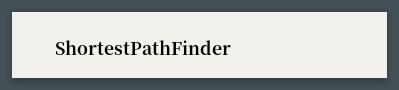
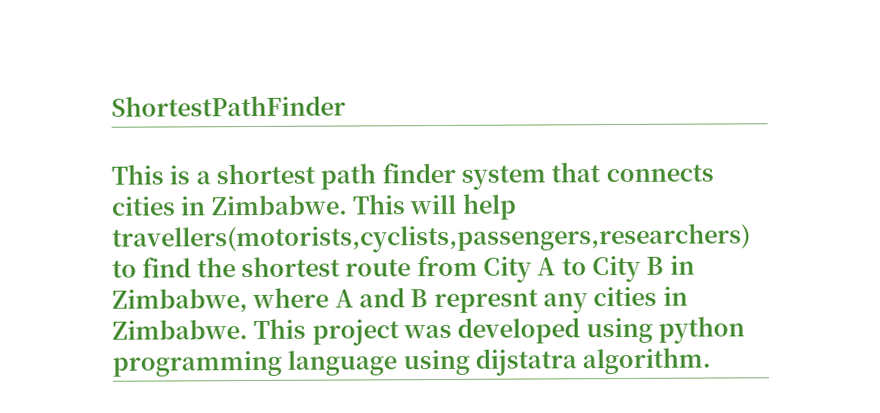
+ This is a shortest path finder system that connects cities in Zimbabwe. This will help travellers(motorists,cyclists,passengers,researchers) to find the shortest route from City A to City B in Zimbabwe, where A and B represnt any cities in Zimbabwe. This project was developed using python programming language using dijstatra algorithm.

